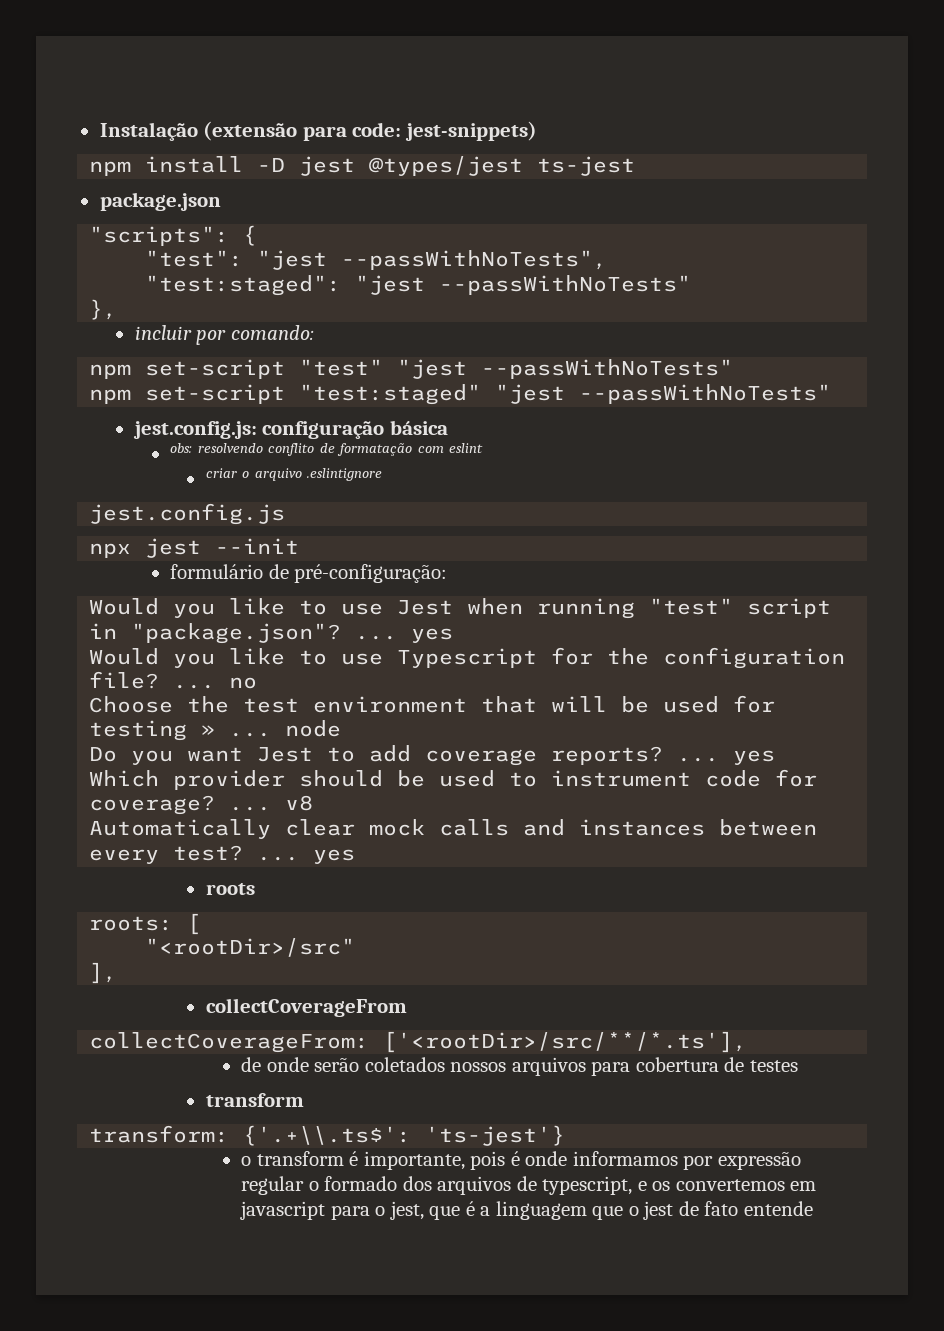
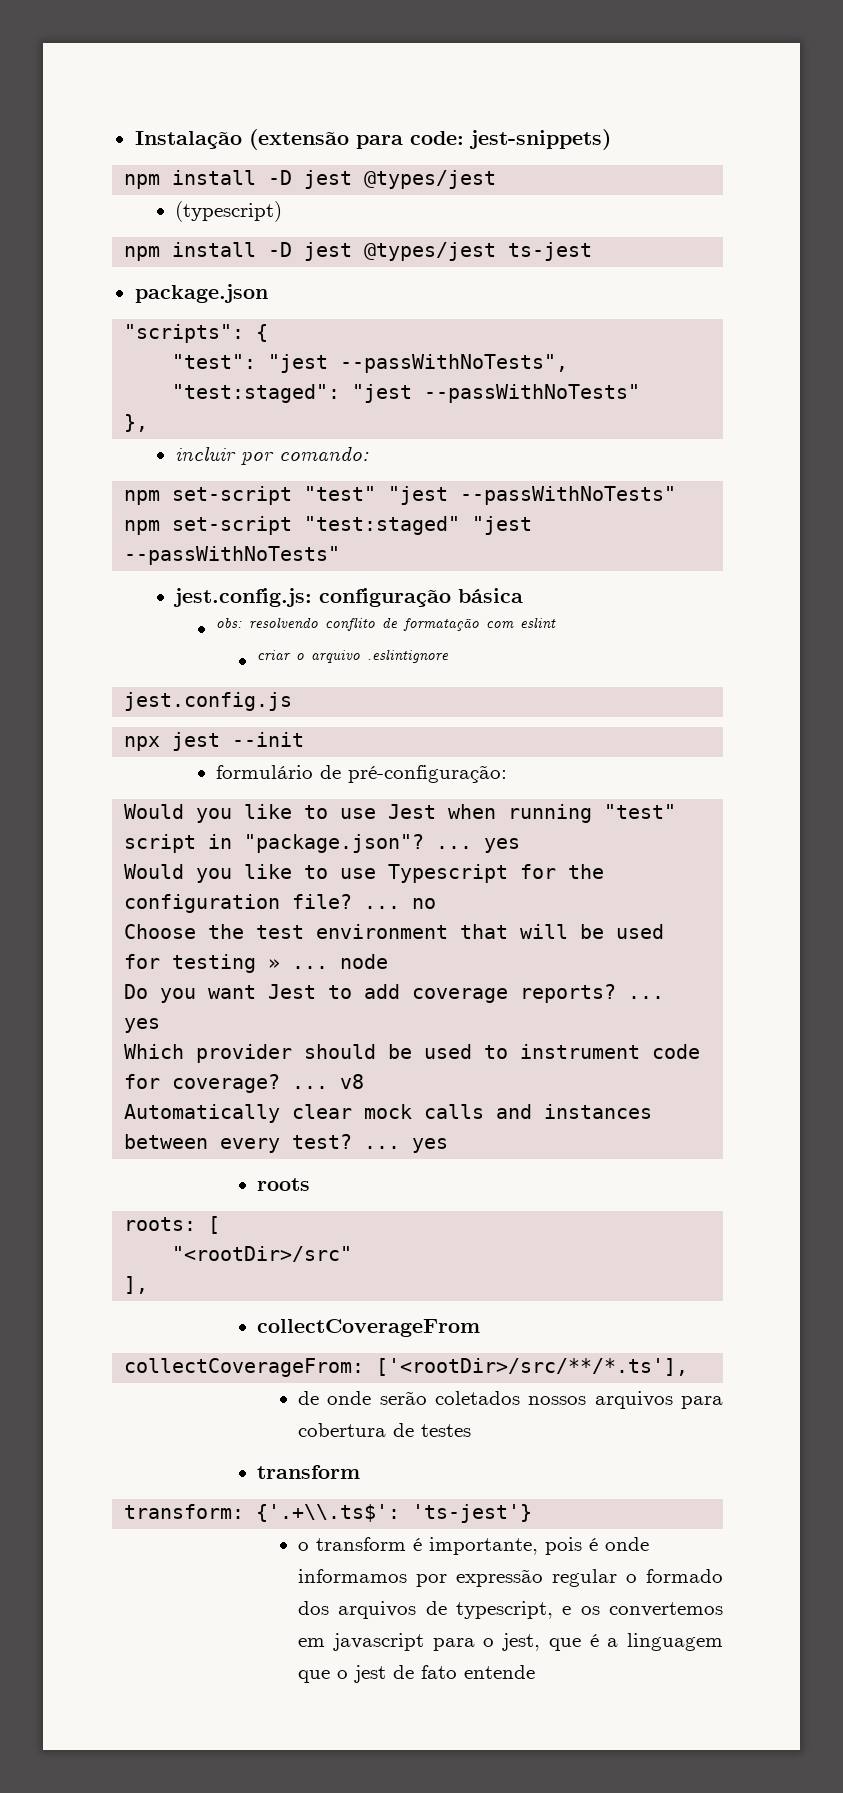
  Instalação (extensão para code: jest-snippets)
+ npm install -D jest @types/jest
+ (typescript)

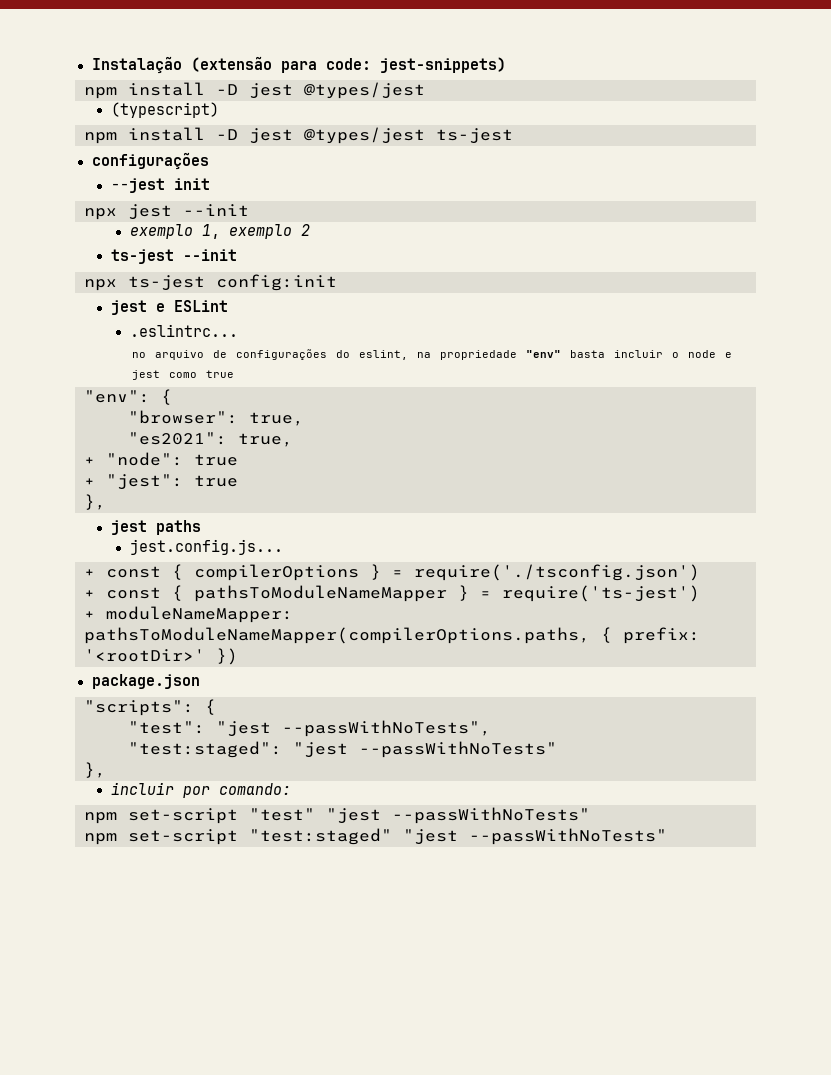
  npm install -D jest @types/jest ts-jest
+ configurações
+ --jest init
+ npx jest --init
+ exemplo 1, exemplo 2
+ ts-jest --init
+ npx ts-jest config:init
+ jest e ESLint
+ .eslintrc...
+ no arquivo de configurações do eslint, na propriedade "env" basta incluir o node e jest como true
+ "env": {
+ "browser": true,
+ "es2021": true,
+ + "node": true
+ + "jest": true
+ },
+ jest paths
+ jest.config.js...
+ + const { compilerOptions } = require('./tsconfig.json')
+ + const { pathsToModuleNameMapper } = require('ts-jest')
+ + moduleNameMapper: pathsToModuleNameMapper(compilerOptions.paths, { prefix: '<rootDir>' })
- jest.config.js: configuração básica
- obs: resolvendo conflito de formatação com eslint
- criar o arquivo .eslintignore
- jest.config.js
- npx jest --init
- formulário de pré-configuração:
- Would you like to use Jest when running "test" script in "package.json"? ... yes
- Would you like to use Typescript for the configuration file? ... no
- Choose the test environment that will be used for testing » ... node
- Do you want Jest to add coverage reports? ... yes
- Which provider should be used to instrument code for coverage? ... v8
- Automatically clear mock calls and instances between every test? ... yes
- roots
- roots: [
- "<rootDir>/src"
- ],
- collectCoverageFrom
- collectCoverageFrom: ['<rootDir>/src/**/*.ts'],
- de onde serão coletados nossos arquivos para cobertura de testes
- transform
- transform: {'.+\\.ts$': 'ts-jest'}
- o transform é importante, pois é onde informamos por expressão regular o formado dos arquivos de typescript, e os convertemos em javascript para o jest, que é a linguagem que o jest de fato entende

